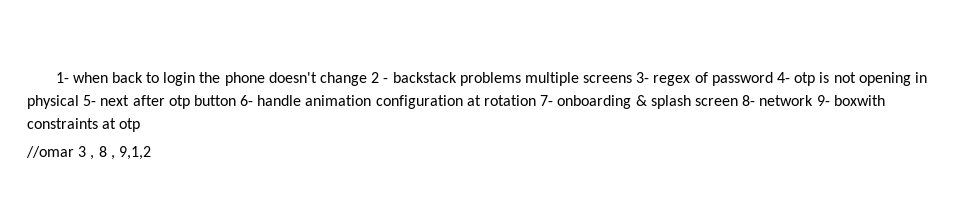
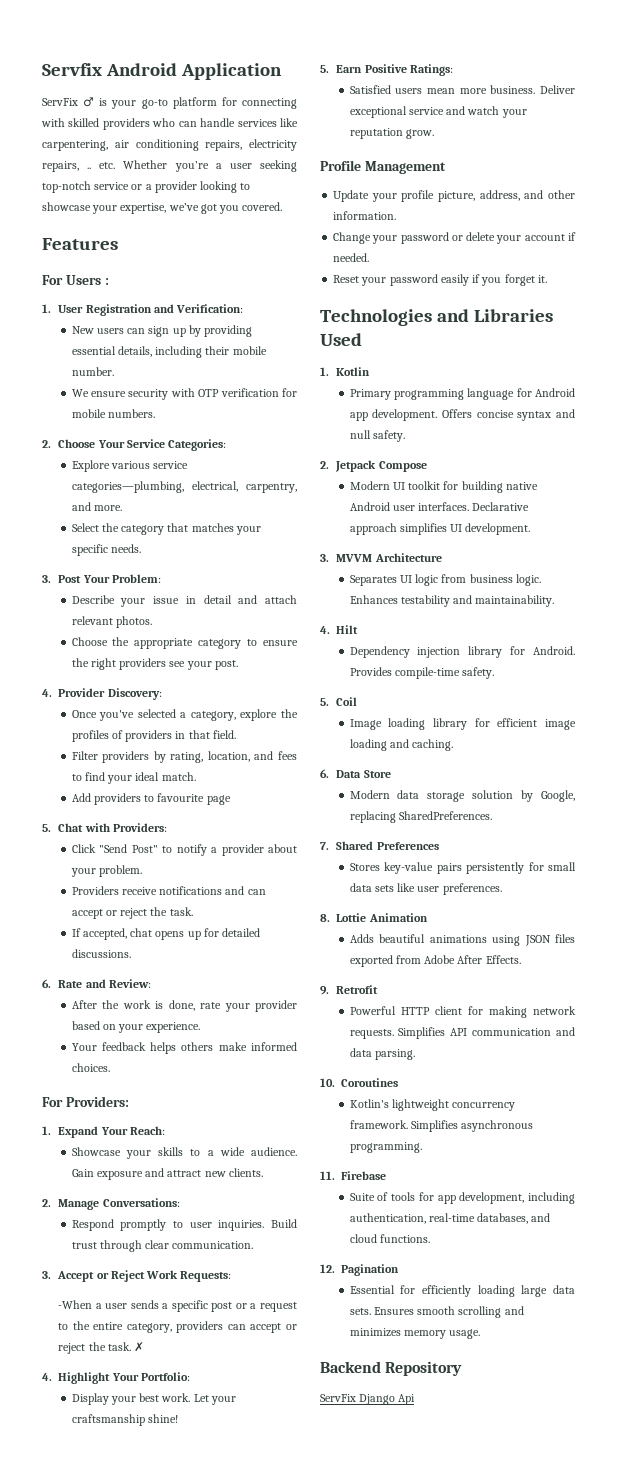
- 1- when back to login the phone doesn't change 2 - backstack problems multiple screens 3- regex of password 4- otp is not opening in physical 5- next after otp button 6- handle animation configuration at rotation 7- onboarding & splash screen 8- network 9- boxwith constraints at otp
- //omar 3 , 8 , 9,1,2
+ Servfix Android Application
+ ServFix ♂ is your go-to platform for connecting with skilled providers who can handle services like carpentering, air conditioning repairs, electricity repairs, .. etc. Whether you’re a user seeking top-notch service or a provider looking to showcase your expertise, we’ve got you covered.
+ Features
+ For Users :
+ 1. User Registration and Verification:
+ New users can sign up by providing essential details, including their mobile number.
+ We ensure security with OTP verification for mobile numbers.
+ 2. Choose Your Service Categories:
+ Explore various service categories—plumbing, electrical, carpentry, and more.
+ Select the category that matches your specific needs.
+ 3. Post Your Problem:
+ Describe your issue in detail and attach relevant photos.
+ Choose the appropriate category to ensure the right providers see your post.
+ 4. Provider Discovery:
+ Once you've selected a category, explore the profiles of providers in that field.
+ Filter providers by rating, location, and fees to find your ideal match.
+ Add providers to favourite page
+ 5. Chat with Providers:
+ Click "Send Post" to notify a provider about your problem.
+ Providers receive notifications and can accept or reject the task.
+ If accepted, chat opens up for detailed discussions.
+ 6. Rate and Review:
+ After the work is done, rate your provider based on your experience.
+ Your feedback helps others make informed choices.
+ For Providers:
+ 1. Expand Your Reach:
+ Showcase your skills to a wide audience. Gain exposure and attract new clients.
+ 2. Manage Conversations:
+ Respond promptly to user inquiries. Build trust through clear communication.
+ 3. Accept or Reject Work Requests:
+ -When a user sends a specific post or a request to the entire category, providers can accept or reject the task. ✗
+ 4. Highlight Your Portfolio:
+ Display your best work. Let your craftsmanship shine!
+ 5. Earn Positive Ratings:
+ Satisfied users mean more business. Deliver exceptional service and watch your reputation grow.
+ Profile Management
+ Update your profile picture, address, and other information.
+ Change your password or delete your account if needed.
+ Reset your password easily if you forget it.
+ Technologies and Libraries Used
+ 1. Kotlin
+ Primary programming language for Android app development. Offers concise syntax and null safety.
+ 2. Jetpack Compose
+ Modern UI toolkit for building native Android user interfaces. Declarative approach simplifies UI development.
+ 3. MVVM Architecture
+ Separates UI logic from business logic. Enhances testability and maintainability.
+ 4. Hilt
+ Dependency injection library for Android. Provides compile-time safety.
+ 5. Coil
+ Image loading library for efficient image loading and caching.
+ 6. Data Store
+ Modern data storage solution by Google, replacing SharedPreferences.
+ 7. Shared Preferences
+ Stores key-value pairs persistently for small data sets like user preferences.
+ 8. Lottie Animation
+ Adds beautiful animations using JSON files exported from Adobe After Effects.
+ 9. Retrofit
+ Powerful HTTP client for making network requests. Simplifies API communication and data parsing.
+ 10. Coroutines
+ Kotlin's lightweight concurrency framework. Simplifies asynchronous programming.
+ 11. Firebase
+ Suite of tools for app development, including authentication, real-time databases, and cloud functions.
+ 12. Pagination
+ Essential for efficiently loading large data sets. Ensures smooth scrolling and minimizes memory usage.
+ Backend Repository
+ ServFix Django Api

